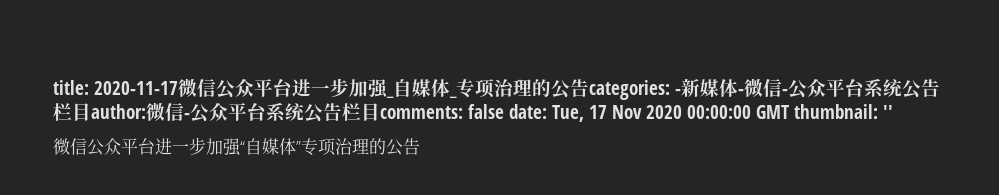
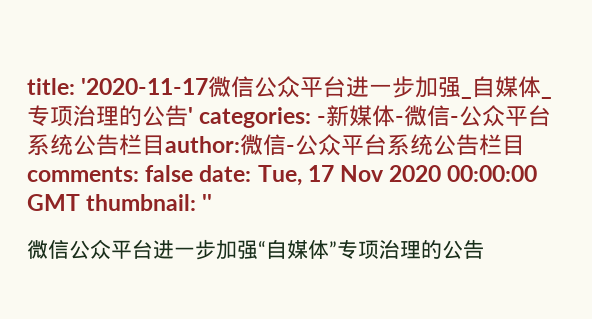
- title: 2020-11-17微信公众平台进一步加强_自媒体_专项治理的公告categories: -新媒体-微信-公众平台系统公告栏目author:微信-公众平台系统公告栏目comments: false date: Tue, 17 Nov 2020 00:00:00 GMT thumbnail: ''
+ title: '2020-11-17微信公众平台进一步加强_自媒体_专项治理的公告' categories: -新媒体-微信-公众平台系统公告栏目author:微信-公众平台系统公告栏目comments: false date: Tue, 17 Nov 2020 00:00:00 GMT thumbnail: ''

